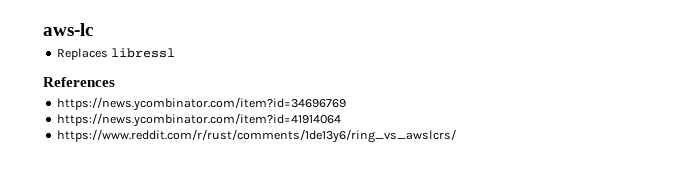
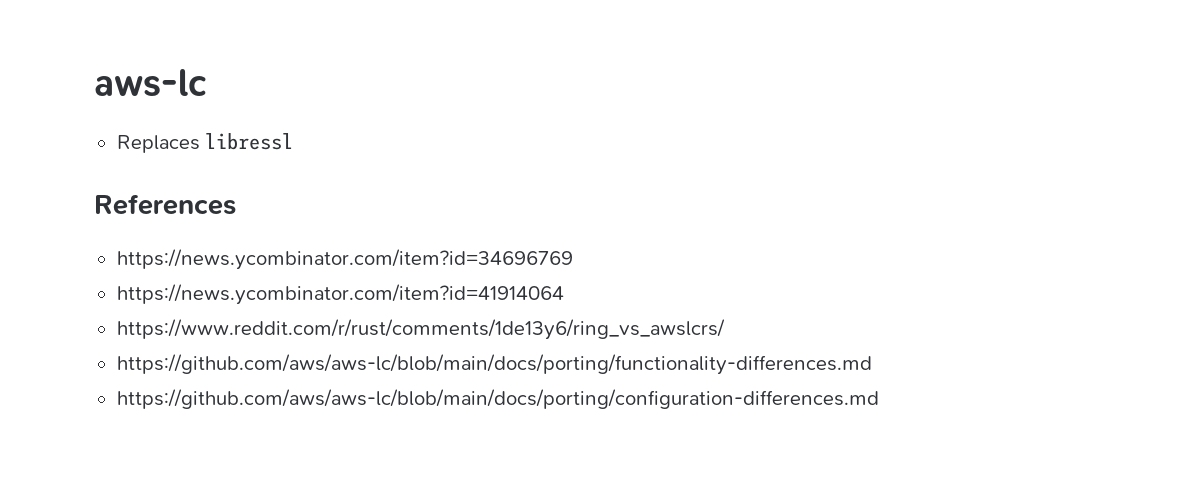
+ https://github.com/aws/aws-lc/blob/main/docs/porting/functionality-differences.md
+ https://github.com/aws/aws-lc/blob/main/docs/porting/configuration-differences.md

